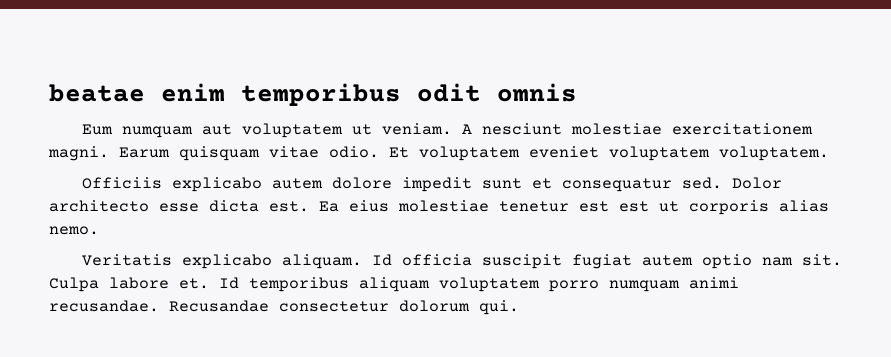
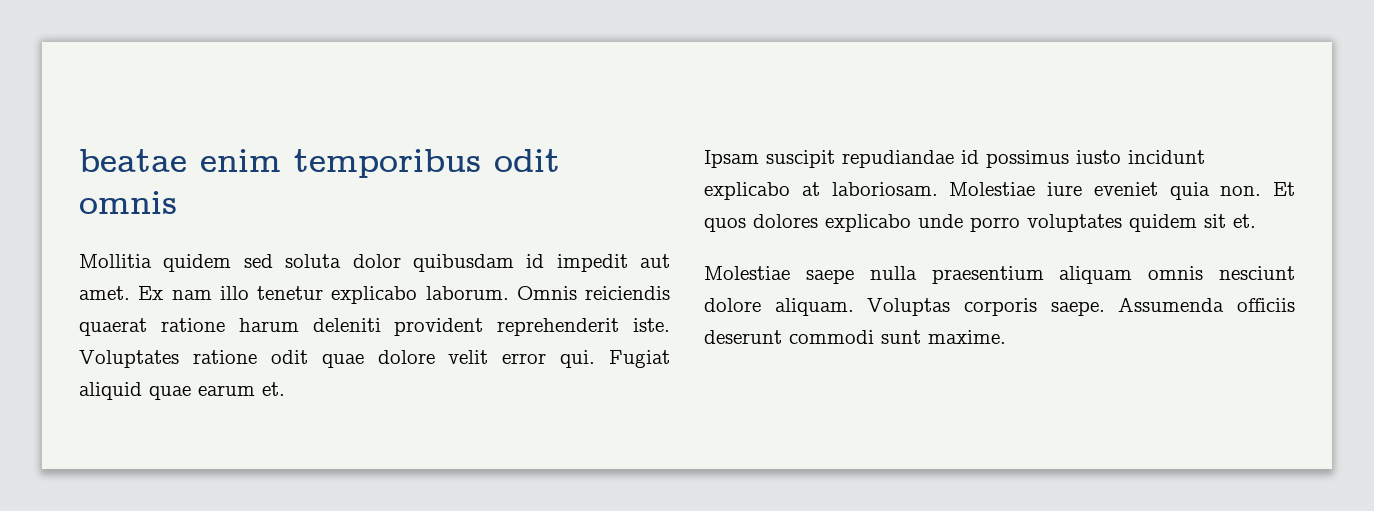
- Eum numquam aut voluptatem ut veniam. A nesciunt molestiae exercitationem magni. Earum quisquam vitae odio. Et voluptatem eveniet voluptatem voluptatem.
- Officiis explicabo autem dolore impedit sunt et consequatur sed. Dolor architecto esse dicta est. Ea eius molestiae tenetur est est ut corporis alias nemo.
- Veritatis explicabo aliquam. Id officia suscipit fugiat autem optio nam sit. Culpa labore et. Id temporibus aliquam voluptatem porro numquam animi recusandae. Recusandae consectetur dolorum qui.
+ Mollitia quidem sed soluta dolor quibusdam id impedit aut amet. Ex nam illo tenetur explicabo laborum. Omnis reiciendis quaerat ratione harum deleniti provident reprehenderit iste. Voluptates ratione odit quae dolore velit error qui. Fugiat aliquid quae earum et.
+ Ipsam suscipit repudiandae id possimus iusto incidunt explicabo at laboriosam. Molestiae iure eveniet quia non. Et quos dolores explicabo unde porro voluptates quidem sit et.
+ Molestiae saepe nulla praesentium aliquam omnis nesciunt dolore aliquam. Voluptas corporis saepe. Assumenda officiis deserunt commodi sunt maxime.

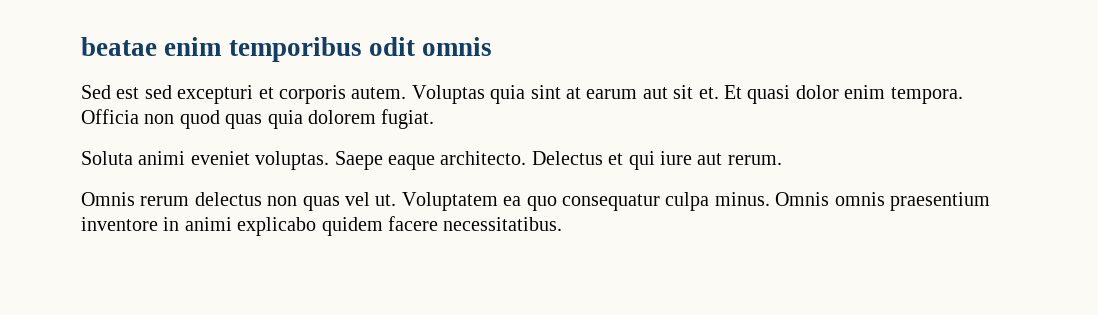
- Mollitia quidem sed soluta dolor quibusdam id impedit aut amet. Ex nam illo tenetur explicabo laborum. Omnis reiciendis quaerat ratione harum deleniti provident reprehenderit iste. Voluptates ratione odit quae dolore velit error qui. Fugiat aliquid quae earum et.
- Ipsam suscipit repudiandae id possimus iusto incidunt explicabo at laboriosam. Molestiae iure eveniet quia non. Et quos dolores explicabo unde porro voluptates quidem sit et.
- Molestiae saepe nulla praesentium aliquam omnis nesciunt dolore aliquam. Voluptas corporis saepe. Assumenda officiis deserunt commodi sunt maxime.
+ Sed est sed excepturi et corporis autem. Voluptas quia sint at earum aut sit et. Et quasi dolor enim tempora. Officia non quod quas quia dolorem fugiat.
+ Soluta animi eveniet voluptas. Saepe eaque architecto. Delectus et qui iure aut rerum.
+ Omnis rerum delectus non quas vel ut. Voluptatem ea quo consequatur culpa minus. Omnis omnis praesentium inventore in animi explicabo quidem facere necessitatibus.

